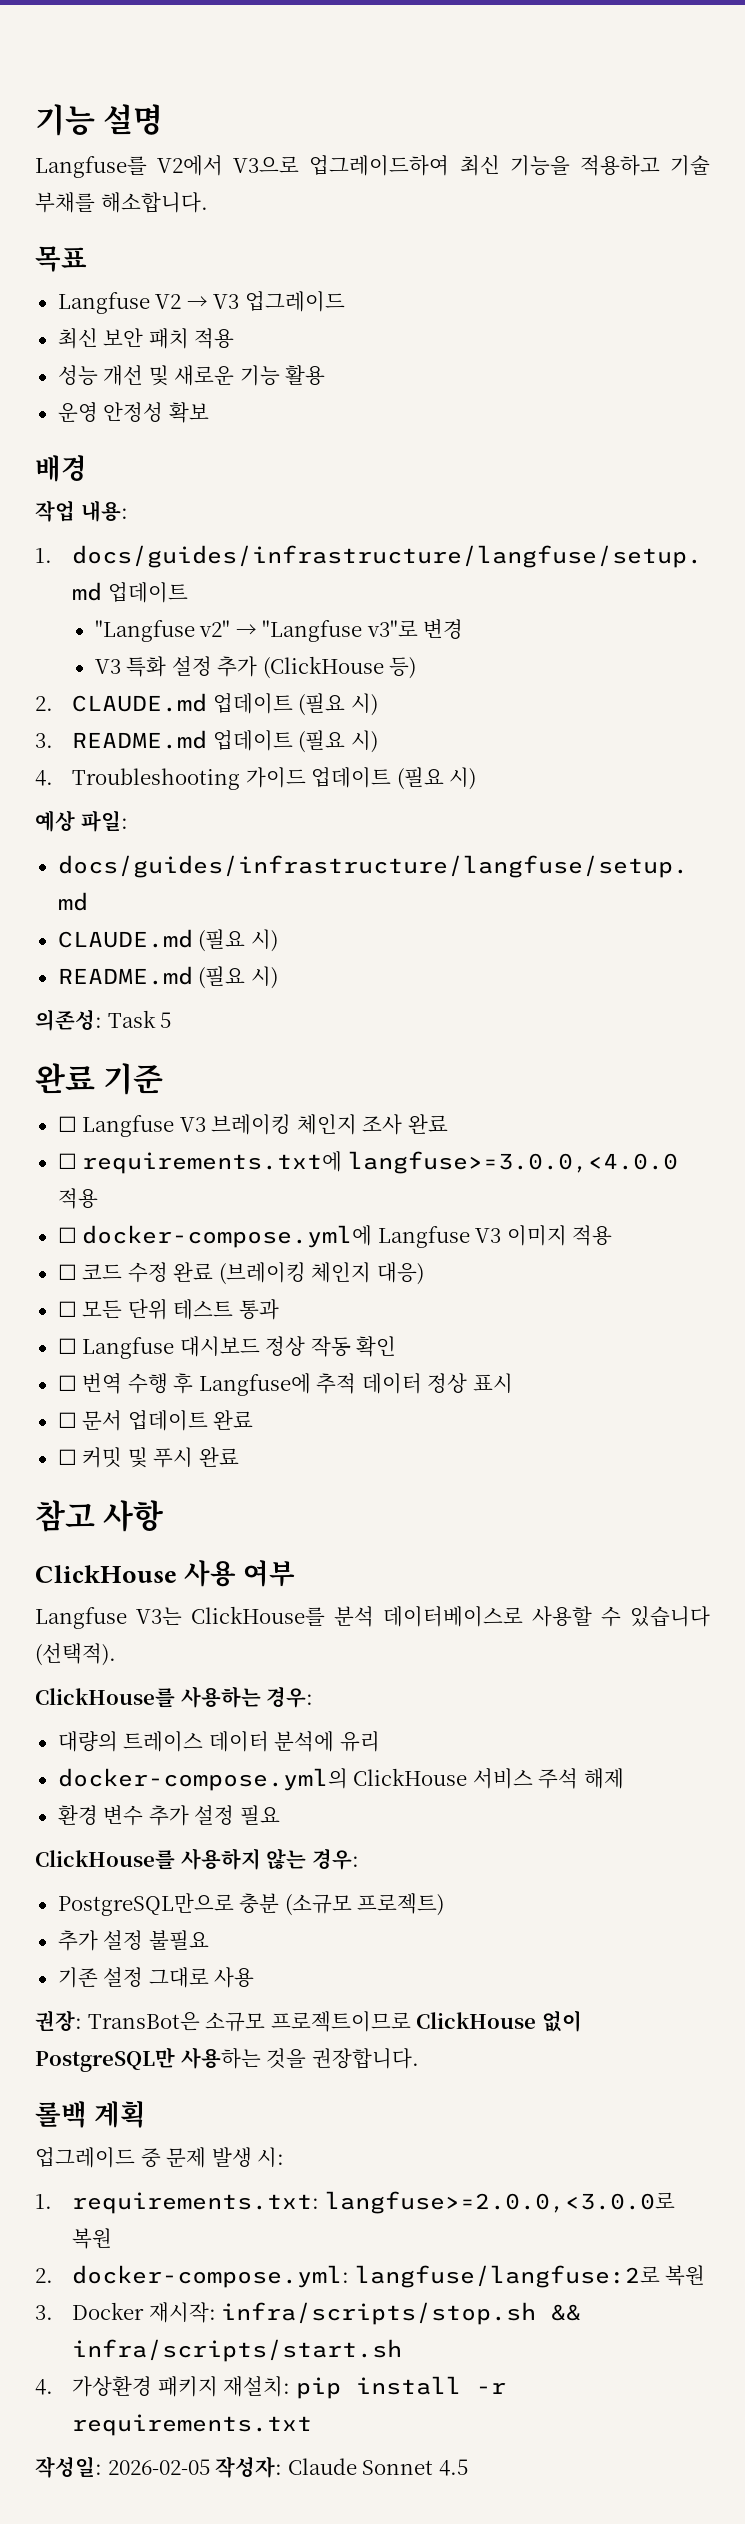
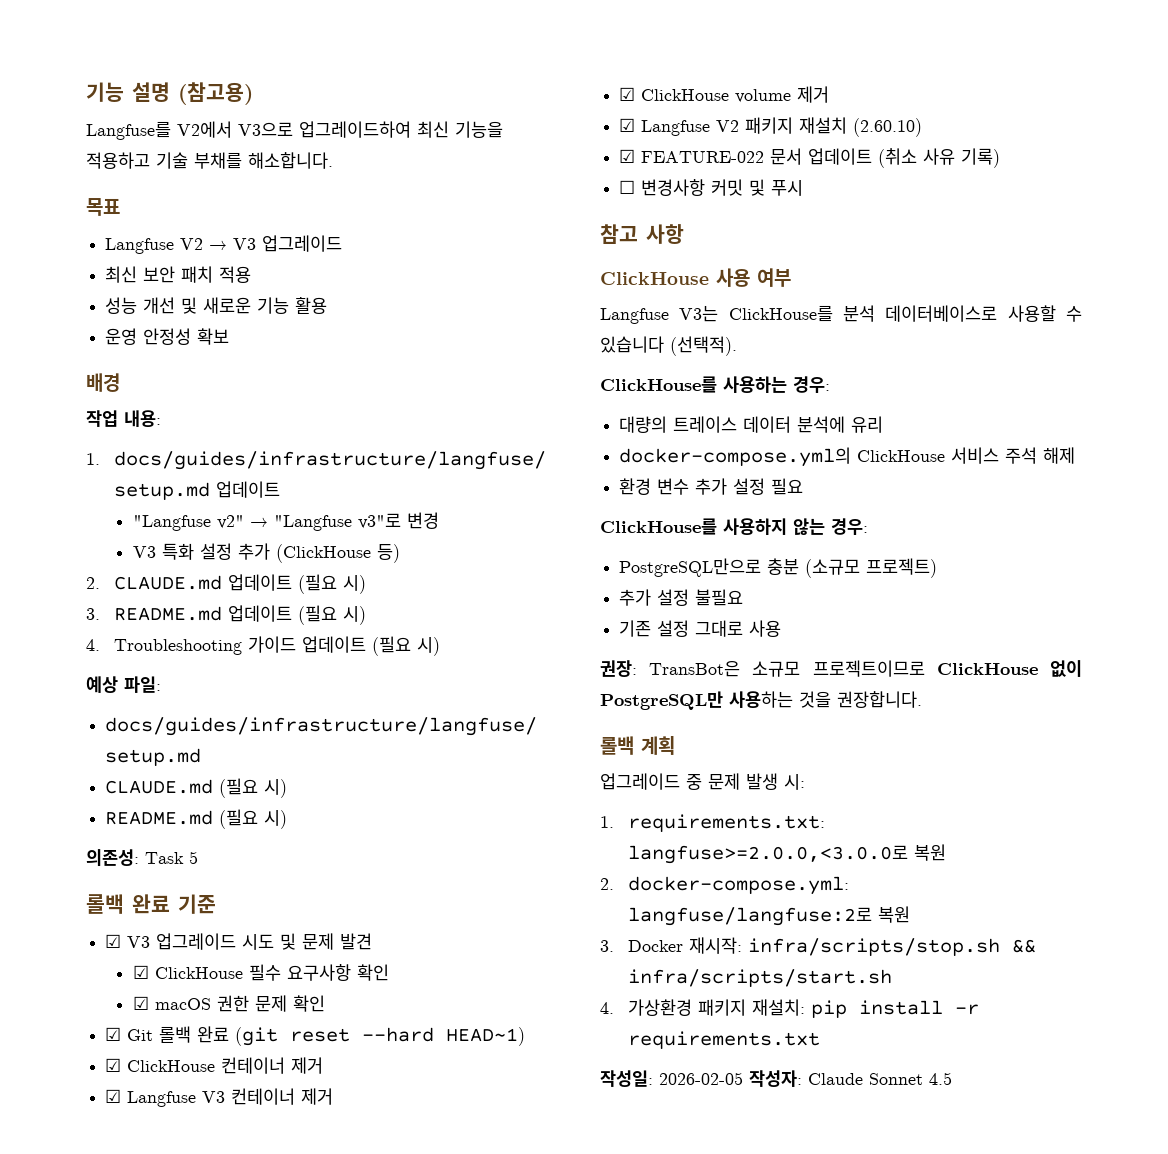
- 기능 설명
+ 기능 설명 (참고용)
- 완료 기준
+ 롤백 완료 기준
- ☐ Langfuse V3 브레이킹 체인지 조사 완료
- ☐ requirements.txt에 langfuse>=3.0.0,<4.0.0 적용
- ☐ docker-compose.yml에 Langfuse V3 이미지 적용
- ☐ 코드 수정 완료 (브레이킹 체인지 대응)
- ☐ 모든 단위 테스트 통과
- ☐ Langfuse 대시보드 정상 작동 확인
- ☐ 번역 수행 후 Langfuse에 추적 데이터 정상 표시
- ☐ 문서 업데이트 완료
- ☐ 커밋 및 푸시 완료
+ ☑ V3 업그레이드 시도 및 문제 발견
+ ☑ ClickHouse 필수 요구사항 확인
+ ☑ macOS 권한 문제 확인
+ ☑ Git 롤백 완료 (git reset --hard HEAD~1)
+ ☑ ClickHouse 컨테이너 제거
+ ☑ Langfuse V3 컨테이너 제거
+ ☑ ClickHouse volume 제거
+ ☑ Langfuse V2 패키지 재설치 (2.60.10)
+ ☑ FEATURE-022 문서 업데이트 (취소 사유 기록)
+ ☐ 변경사항 커밋 및 푸시

